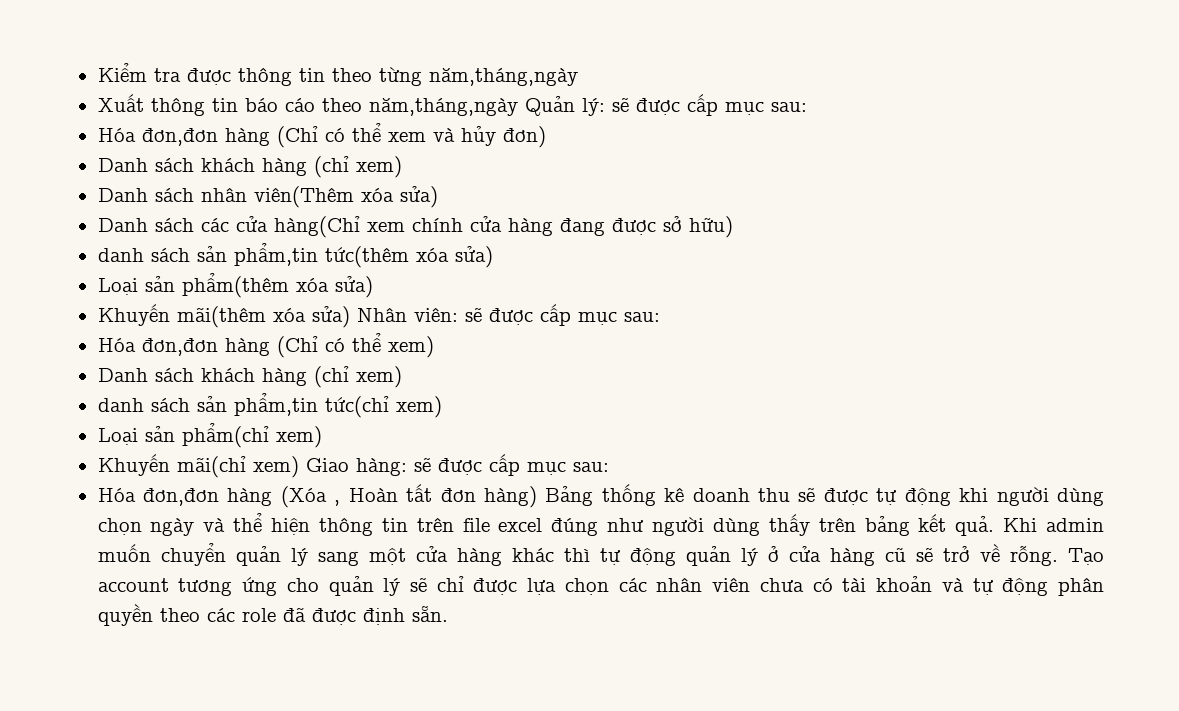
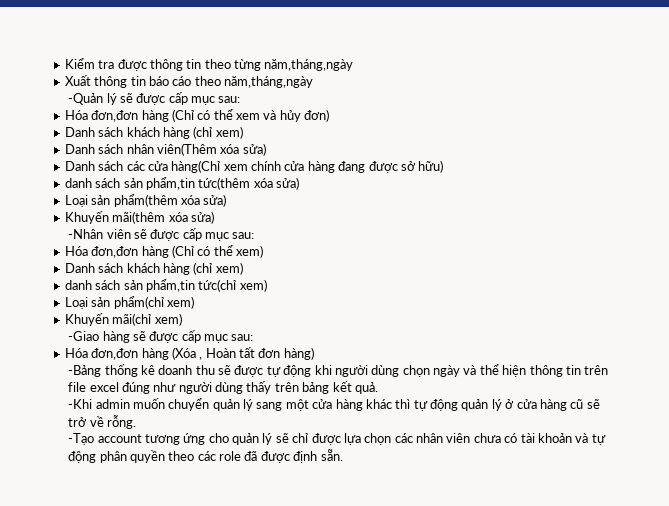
- Xuất thông tin báo cáo theo năm,tháng,ngày Quản lý: sẽ được cấp mục sau:
+ Xuất thông tin báo cáo theo năm,tháng,ngày
+ -Quản lý sẽ được cấp mục sau:
- Khuyến mãi(thêm xóa sửa) Nhân viên: sẽ được cấp mục sau:
+ Khuyến mãi(thêm xóa sửa)
+ -Nhân viên sẽ được cấp mục sau:
- Khuyến mãi(chỉ xem) Giao hàng: sẽ được cấp mục sau:
+ Khuyến mãi(chỉ xem)
+ -Giao hàng sẽ được cấp mục sau:
- Hóa đơn,đơn hàng (Xóa , Hoàn tất đơn hàng) Bảng thống kê doanh thu sẽ được tự động khi người dùng chọn ngày và thể hiện thông tin trên file excel đúng như người dùng thấy trên bảng kết quả. Khi admin muốn chuyển quản lý sang một cửa hàng khác thì tự động quản lý ở cửa hàng cũ sẽ trở về rỗng. Tạo account tương ứng cho quản lý sẽ chỉ được lựa chọn các nhân viên chưa có tài khoản và tự động phân quyền theo các role đã được định sẵn.
+ Hóa đơn,đơn hàng (Xóa , Hoàn tất đơn hàng)
+ -Bảng thống kê doanh thu sẽ được tự động khi người dùng chọn ngày và thể hiện thông tin trên file excel đúng như người dùng thấy trên bảng kết quả.
+ -Khi admin muốn chuyển quản lý sang một cửa hàng khác thì tự động quản lý ở cửa hàng cũ sẽ trở về rỗng.
+ -Tạo account tương ứng cho quản lý sẽ chỉ được lựa chọn các nhân viên chưa có tài khoản và tự động phân quyền theo các role đã được định sẵn.

